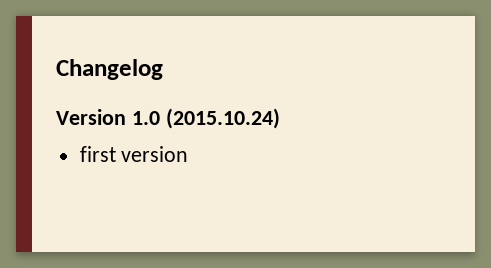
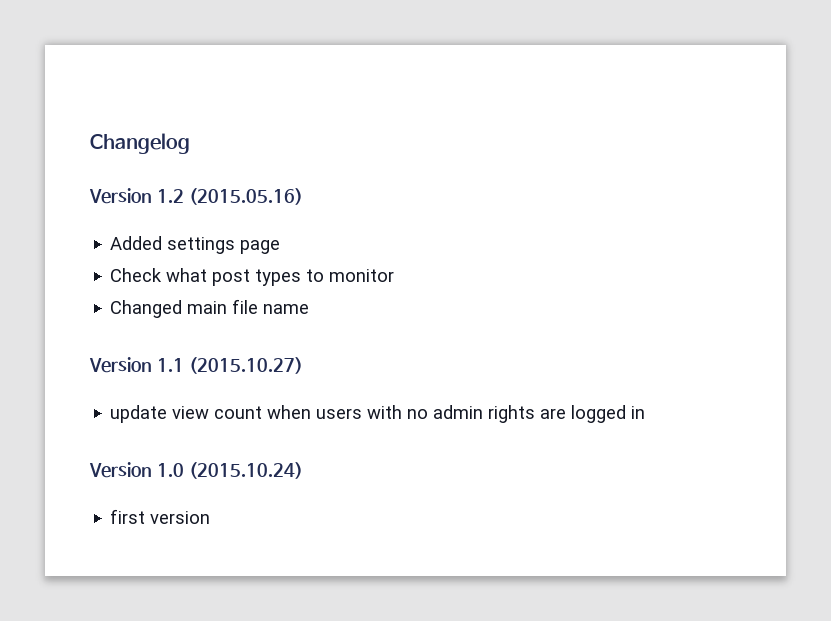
+ Version 1.2 (2015.05.16)
+ Added settings page
+ Check what post types to monitor
+ Changed main file name
+ Version 1.1 (2015.10.27)
+ update view count when users with no admin rights are logged in

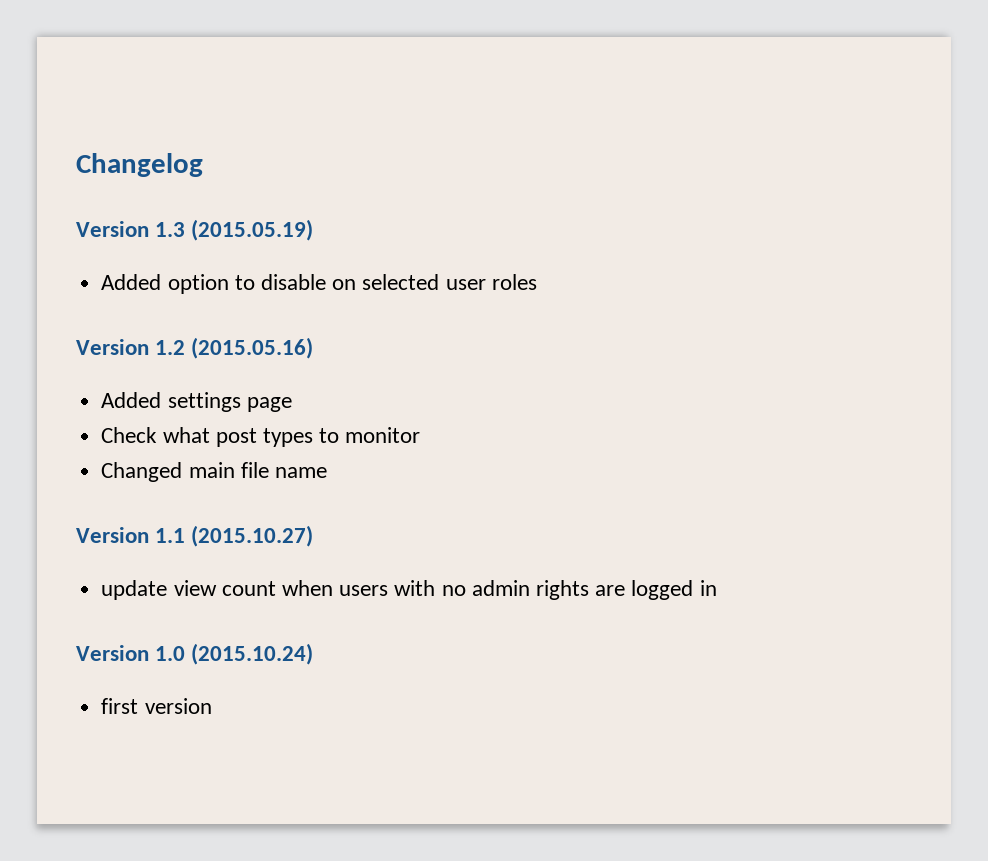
+ Version 1.3 (2015.05.19)
+ Added option to disable on selected user roles

